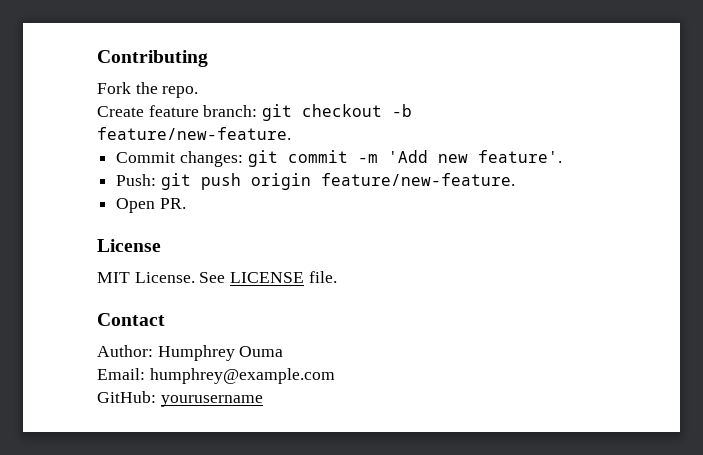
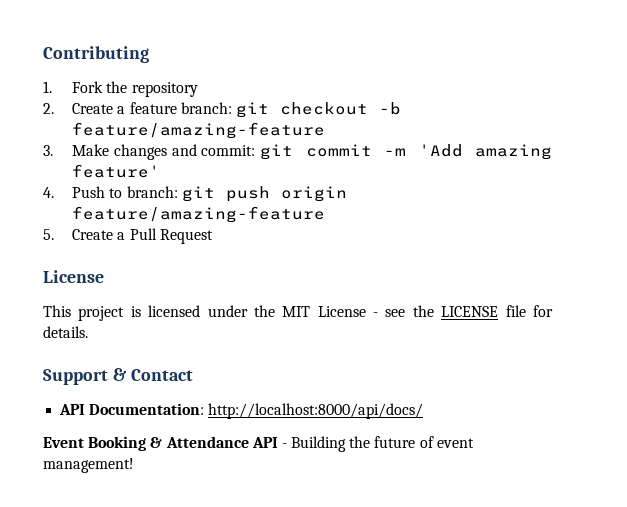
- Fork the repo.
- Create feature branch: git checkout -b feature/new-feature.
- Commit changes: git commit -m 'Add new feature'.
- Push: git push origin feature/new-feature.
- Open PR.
+ 1. Fork the repository
+ 2. Create a feature branch: git checkout -b feature/amazing-feature
+ 3. Make changes and commit: git commit -m 'Add amazing feature'
+ 4. Push to branch: git push origin feature/amazing-feature
+ 5. Create a Pull Request
  License
- MIT License. See LICENSE file.
- Contact
- Author: Humphrey Ouma
- Email: humphrey@example.com
- GitHub: yourusername
+ This project is licensed under the MIT License - see the LICENSE file for details.
+ Support & Contact
+ API Documentation: http://localhost:8000/api/docs/
+ Event Booking & Attendance API - Building the future of event management!

